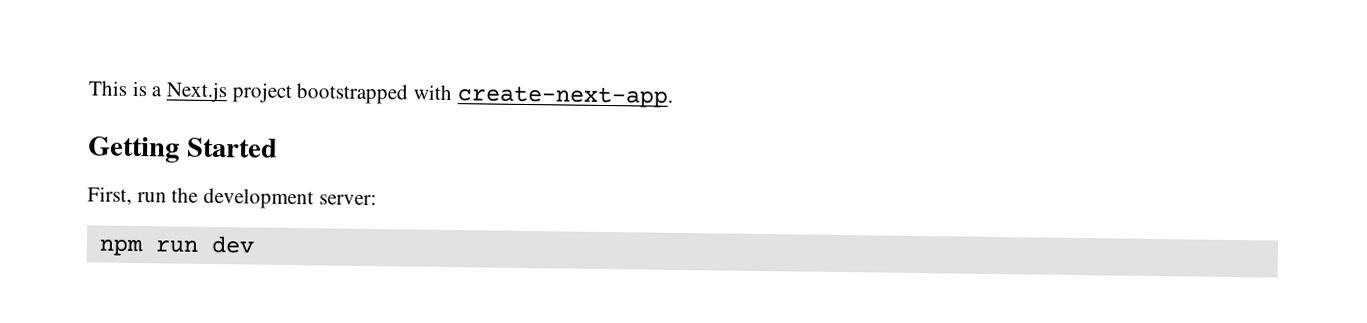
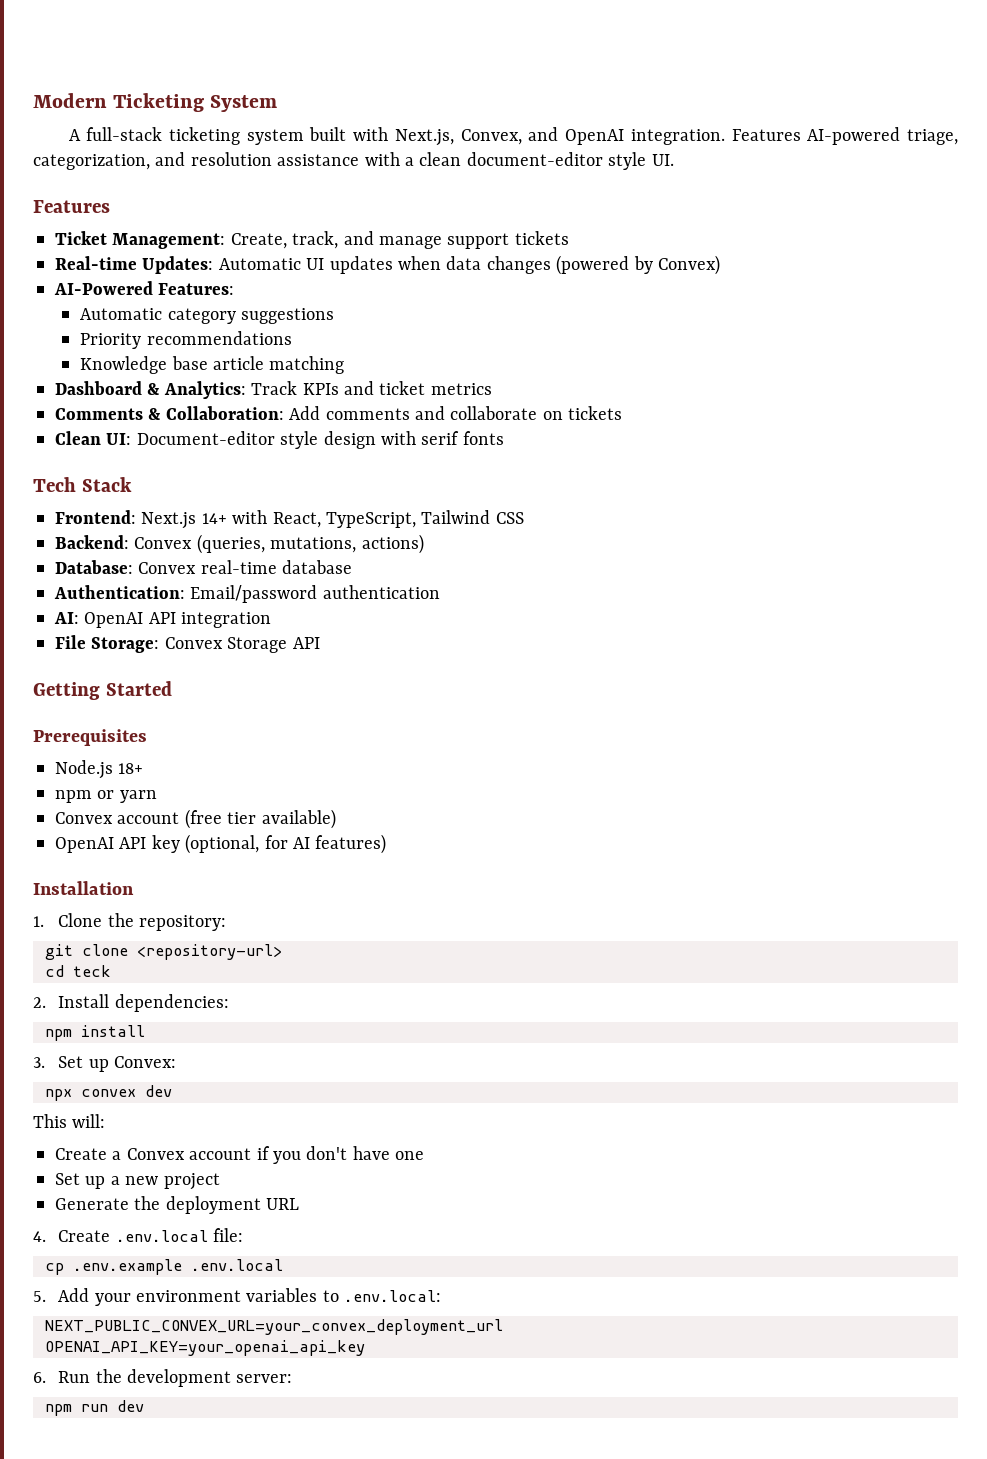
- This is a Next.js project bootstrapped with create-next-app.
+ Modern Ticketing System
+ A full-stack ticketing system built with Next.js, Convex, and OpenAI integration. Features AI-powered triage, categorization, and resolution assistance with a clean document-editor style UI.
+ Features
+ Ticket Management: Create, track, and manage support tickets
+ Real-time Updates: Automatic UI updates when data changes (powered by Convex)
+ AI-Powered Features:
+ Automatic category suggestions
+ Priority recommendations
+ Knowledge base article matching
+ Dashboard & Analytics: Track KPIs and ticket metrics
+ Comments & Collaboration: Add comments and collaborate on tickets
+ Clean UI: Document-editor style design with serif fonts
+ Tech Stack
+ Frontend: Next.js 14+ with React, TypeScript, Tailwind CSS
+ Backend: Convex (queries, mutations, actions)
+ Database: Convex real-time database
+ Authentication: Email/password authentication
+ AI: OpenAI API integration
+ File Storage: Convex Storage API
  Getting Started
- First, run the development server:
+ Prerequisites
+ Node.js 18+
+ npm or yarn
+ Convex account (free tier available)
+ OpenAI API key (optional, for AI features)
+ Installation
+ 1. Clone the repository:
+ git clone <repository-url>
+ cd teck
+ 2. Install dependencies:
+ npm install
+ 3. Set up Convex:
+ npx convex dev
+ This will:
+ Create a Convex account if you don't have one
+ Set up a new project
+ Generate the deployment URL
+ 4. Create .env.local file:
+ cp .env.example .env.local
+ 5. Add your environment variables to .env.local:
+ NEXT_PUBLIC_CONVEX_URL=your_convex_deployment_url
+ OPENAI_API_KEY=your_openai_api_key
+ 6. Run the development server:

